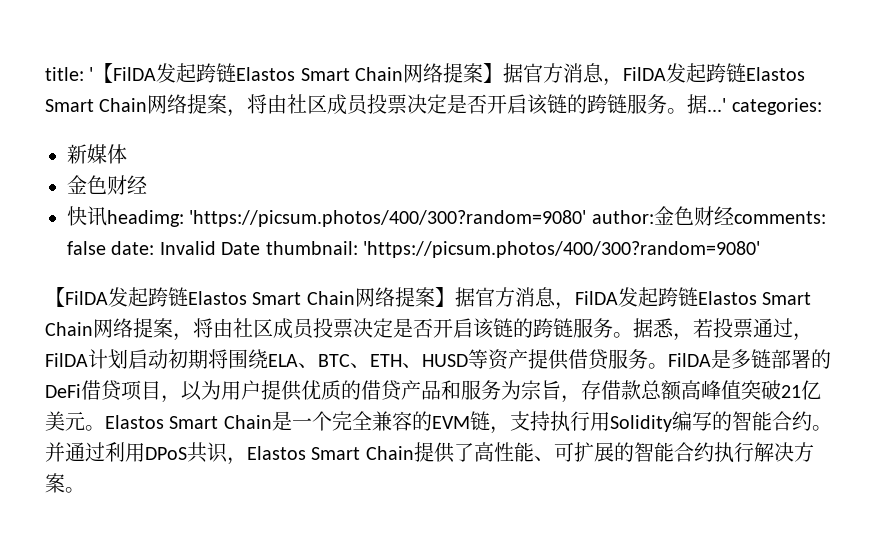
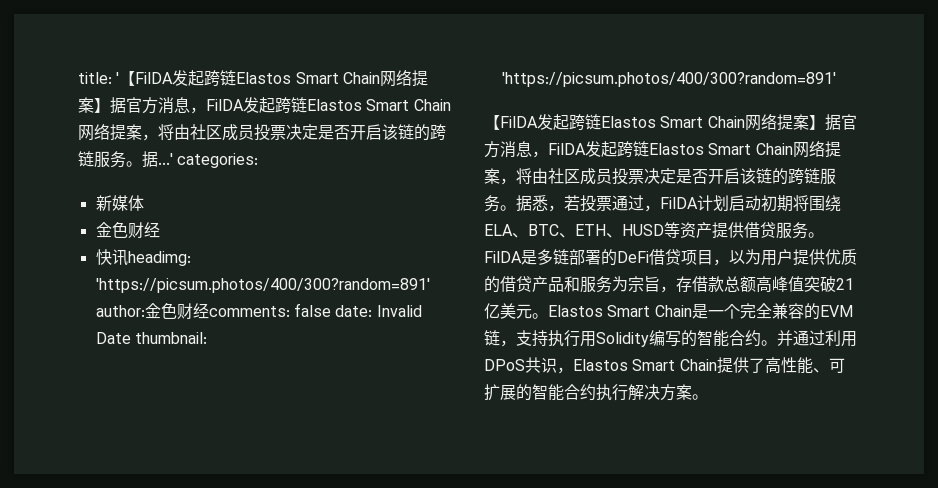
- 快讯headimg: 'https://picsum.photos/400/300?random=9080' author:金色财经comments: false date: Invalid Date thumbnail: 'https://picsum.photos/400/300?random=9080'
+ 快讯headimg: 'https://picsum.photos/400/300?random=891' author:金色财经comments: false date: Invalid Date thumbnail: 'https://picsum.photos/400/300?random=891'

